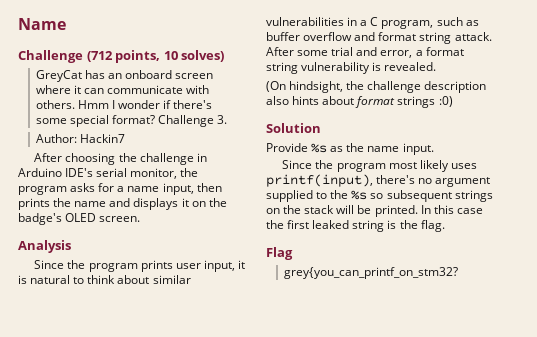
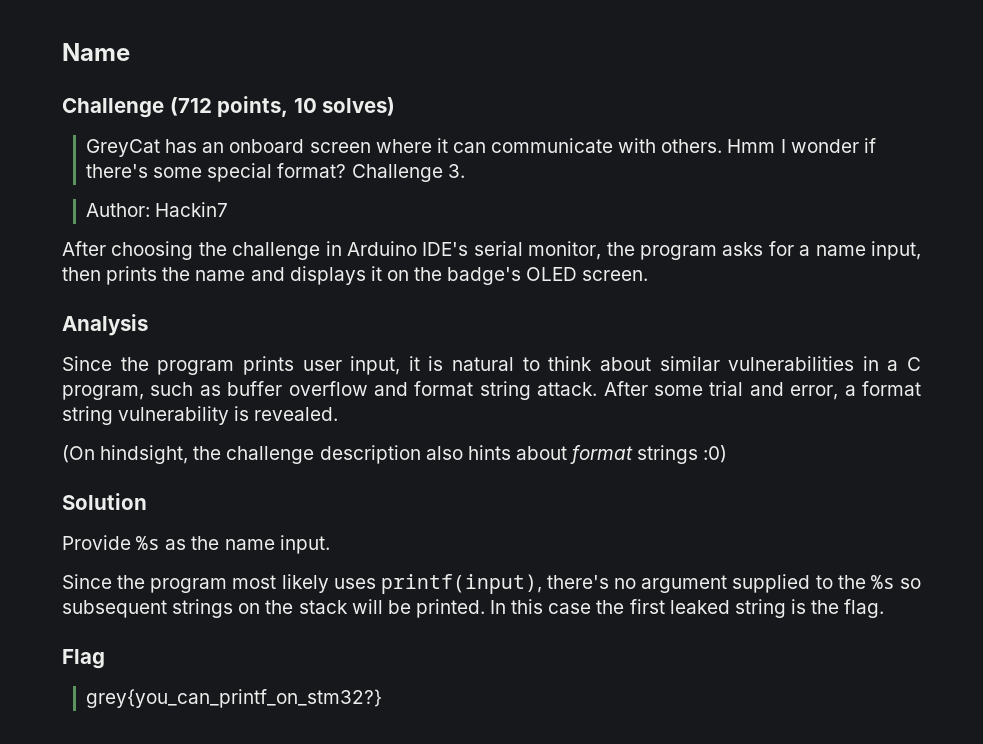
- grey{you_can_printf_on_stm32?
+ grey{you_can_printf_on_stm32?}

